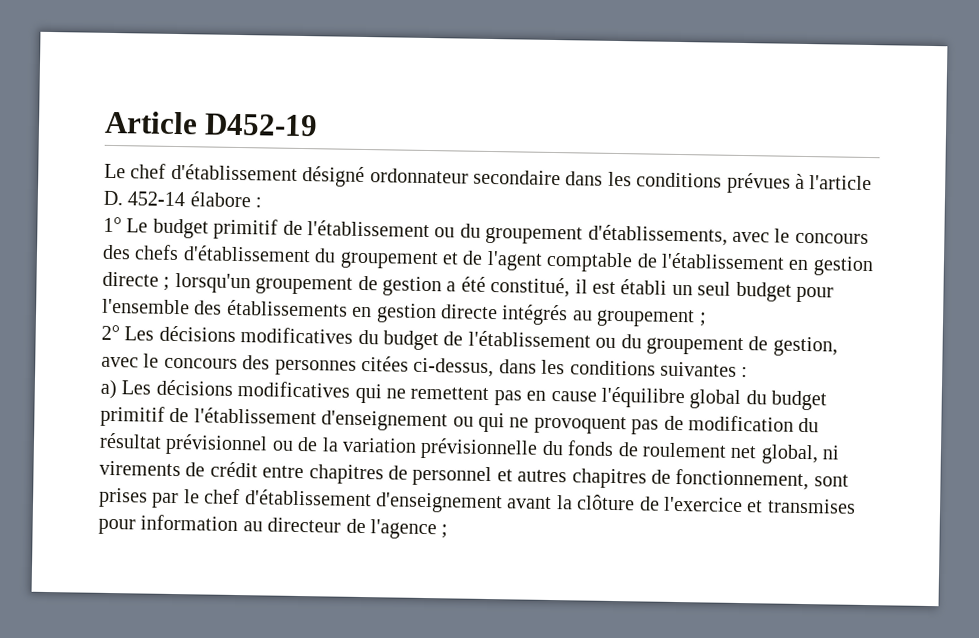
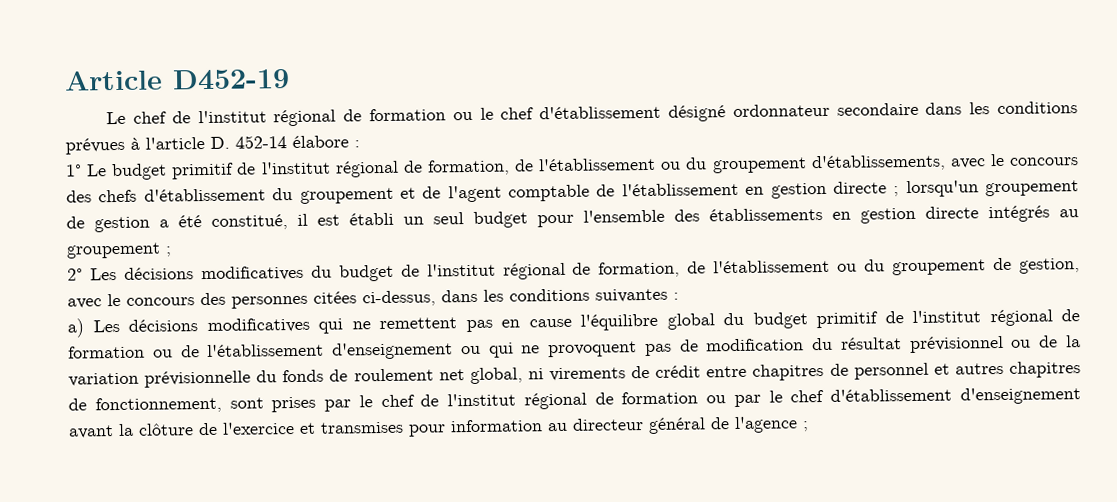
- Le chef d'établissement désigné ordonnateur secondaire dans les conditions prévues à l'article D. 452-14 élabore :
+ Le chef de l'institut régional de formation ou le chef d'établissement désigné ordonnateur secondaire dans les conditions prévues à l'article D. 452-14 élabore :
- 1° Le budget primitif de l'établissement ou du groupement d'établissements, avec le concours des chefs d'établissement du groupement et de l'agent comptable de l'établissement en gestion directe ; lorsqu'un groupement de gestion a été constitué, il est établi un seul budget pour l'ensemble des établissements en gestion directe intégrés au groupement ;
+ 1° Le budget primitif de l'institut régional de formation, de l'établissement ou du groupement d'établissements, avec le concours des chefs d'établissement du groupement et de l'agent comptable de l'établissement en gestion directe ; lorsqu'un groupement de gestion a été constitué, il est établi un seul budget pour l'ensemble des établissements en gestion directe intégrés au groupement ;
- 2° Les décisions modificatives du budget de l'établissement ou du groupement de gestion, avec le concours des personnes citées ci-dessus, dans les conditions suivantes :
+ 2° Les décisions modificatives du budget de l'institut régional de formation, de l'établissement ou du groupement de gestion, avec le concours des personnes citées ci-dessus, dans les conditions suivantes :
- a) Les décisions modificatives qui ne remettent pas en cause l'équilibre global du budget primitif de l'établissement d'enseignement ou qui ne provoquent pas de modification du résultat prévisionnel ou de la variation prévisionnelle du fonds de roulement net global, ni virements de crédit entre chapitres de personnel et autres chapitres de fonctionnement, sont prises par le chef d'établissement d'enseignement avant la clôture de l'exercice et transmises pour information au directeur de l'agence ;
+ a) Les décisions modificatives qui ne remettent pas en cause l'équilibre global du budget primitif de l'institut régional de formation ou de l'établissement d'enseignement ou qui ne provoquent pas de modification du résultat prévisionnel ou de la variation prévisionnelle du fonds de roulement net global, ni virements de crédit entre chapitres de personnel et autres chapitres de fonctionnement, sont prises par le chef de l'institut régional de formation ou par le chef d'établissement d'enseignement avant la clôture de l'exercice et transmises pour information au directeur général de l'agence ;

